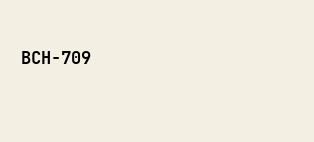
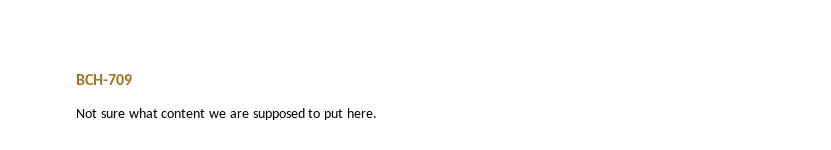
+ Not sure what content we are supposed to put here.

